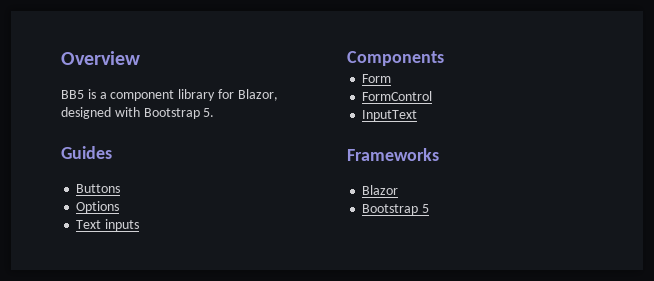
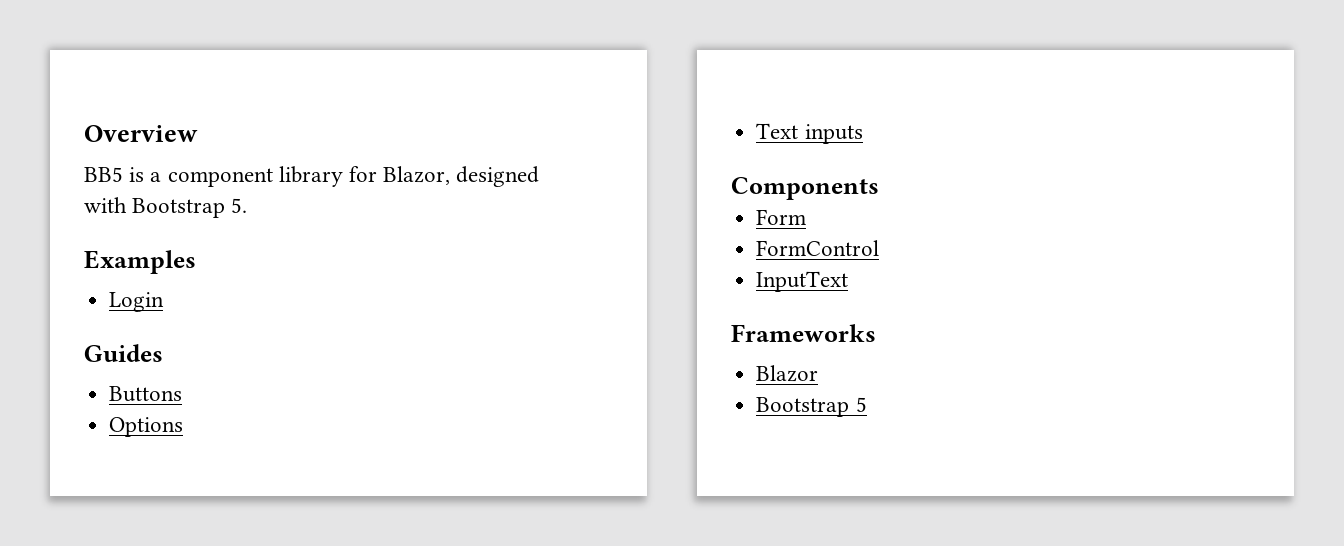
+ Examples
+ Login

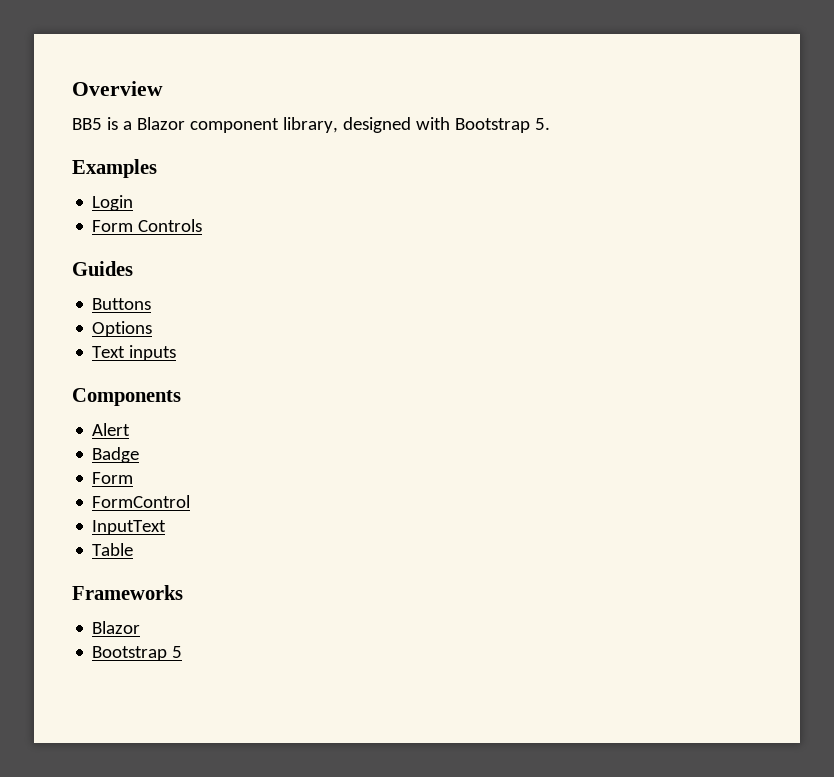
- BB5 is a component library for Blazor, designed with Bootstrap 5.
+ BB5 is a Blazor component library, designed with Bootstrap 5.
+ Form Controls
+ Alert
+ Badge
+ Table

